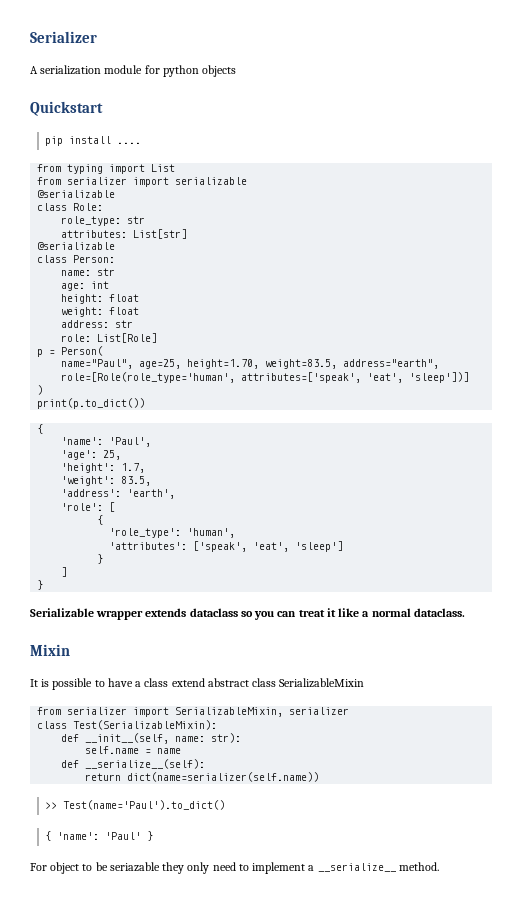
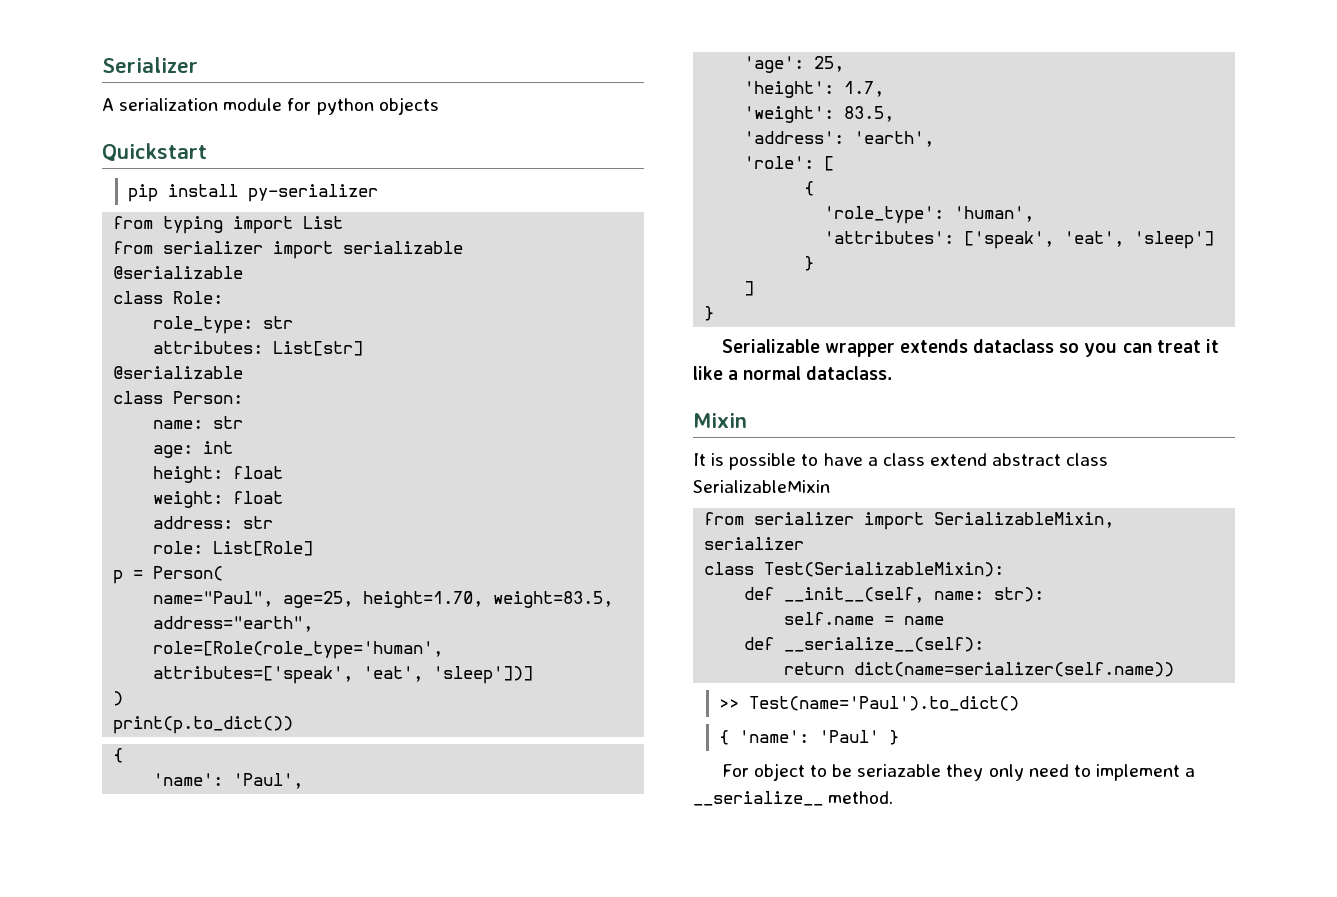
- pip install ....
+ pip install py-serializer

